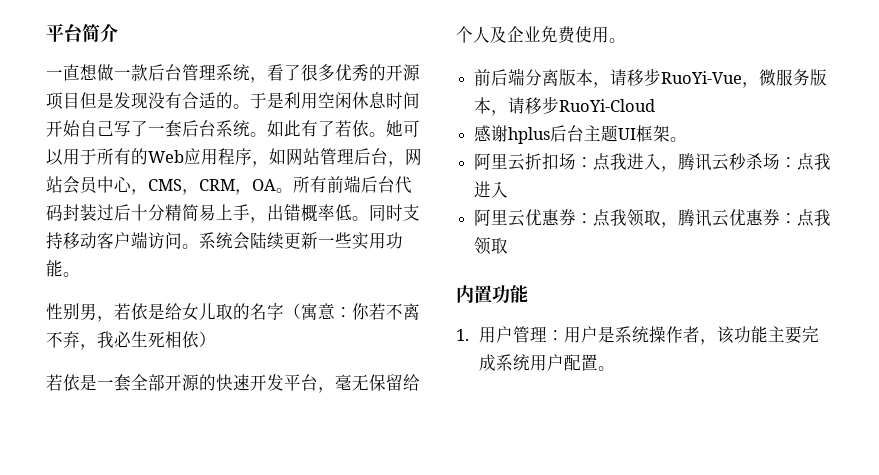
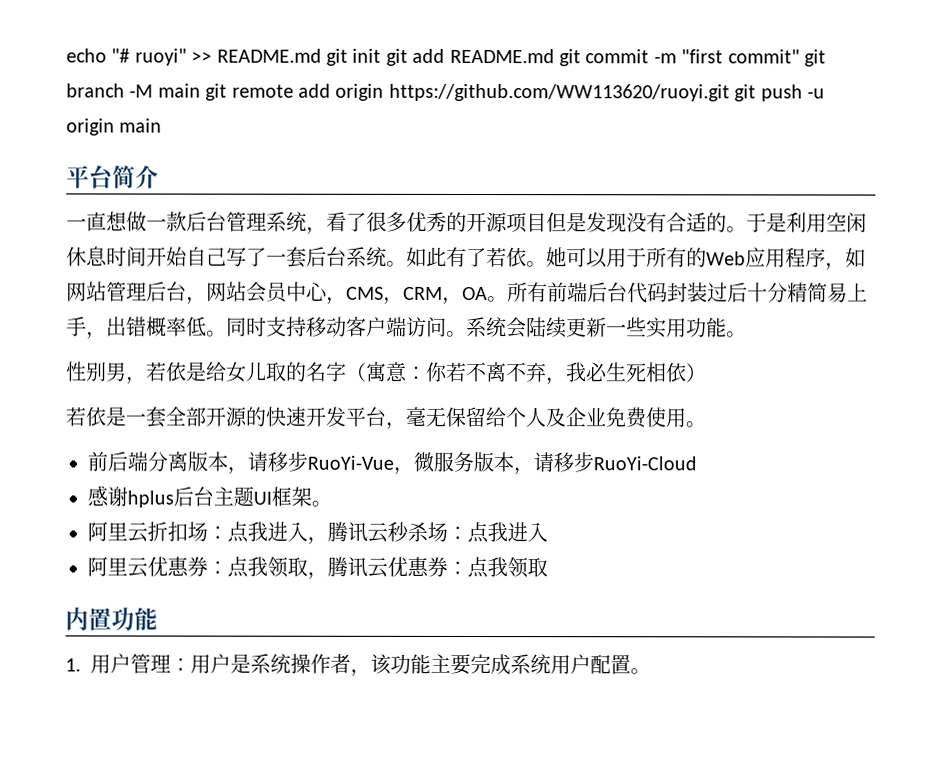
+ echo "# ruoyi" >> README.md git init git add README.md git commit -m "first commit" git branch -M main git remote add origin https://github.com/WW113620/ruoyi.git git push -u origin main

